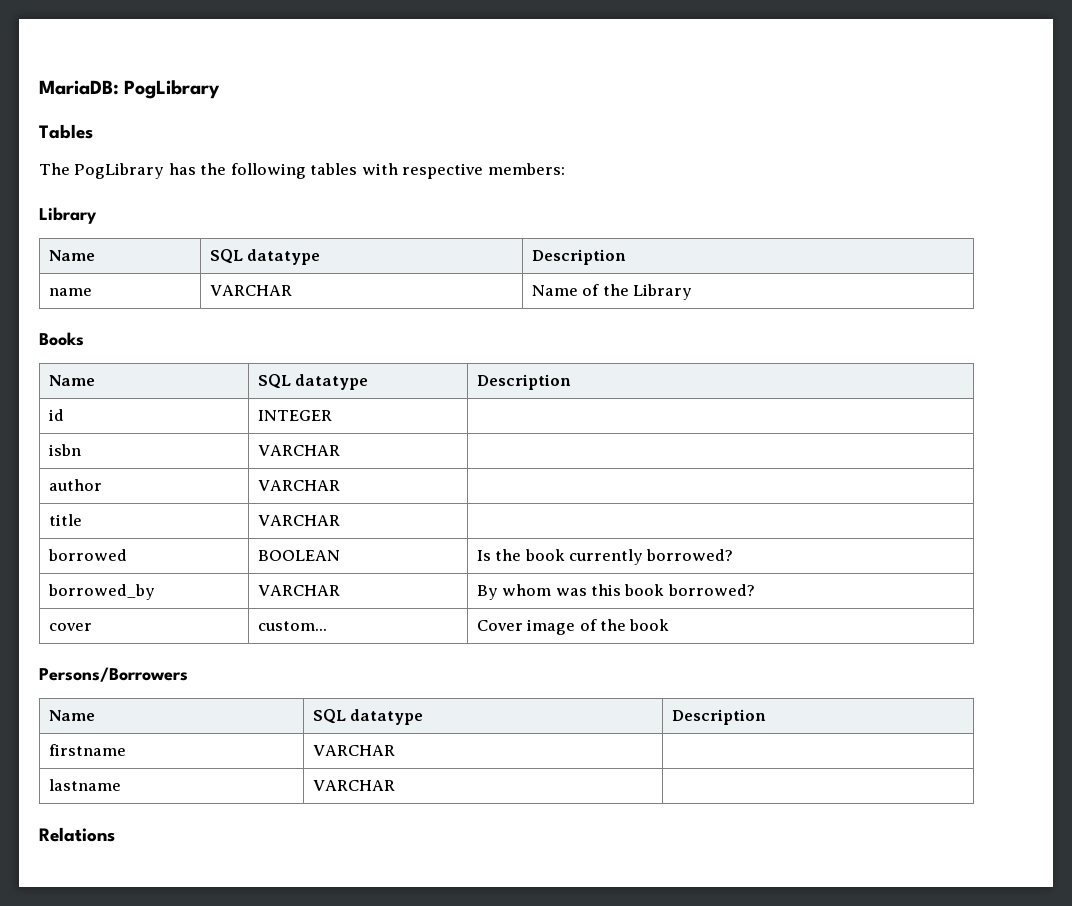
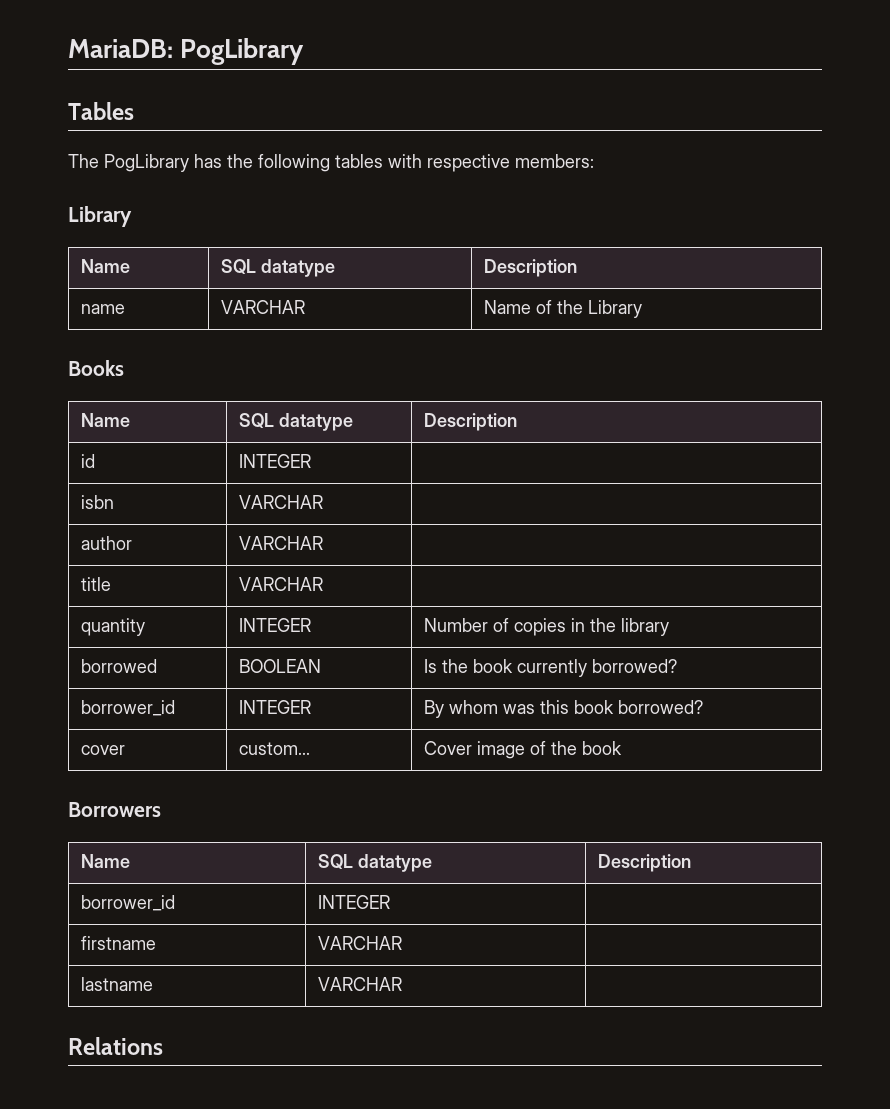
+ quantity | INTEGER | Number of copies in the library
- borrowed_by | VARCHAR | By whom was this book borrowed?
+ borrower_id | INTEGER | By whom was this book borrowed?
- Persons/Borrowers
+ Borrowers
  Name | SQL datatype | Description
+ borrower_id | INTEGER |

